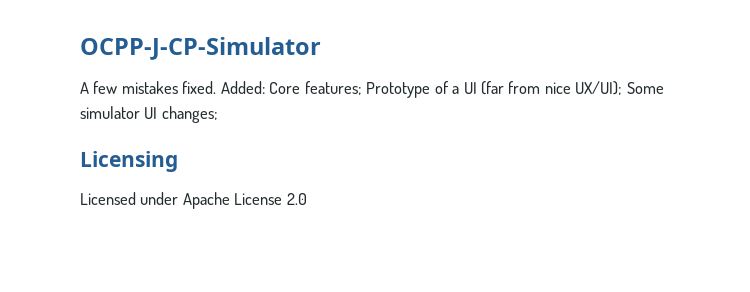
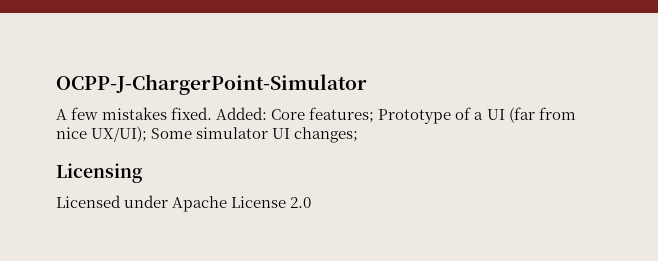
- OCPP-J-CP-Simulator
+ OCPP-J-ChargerPoint-Simulator

